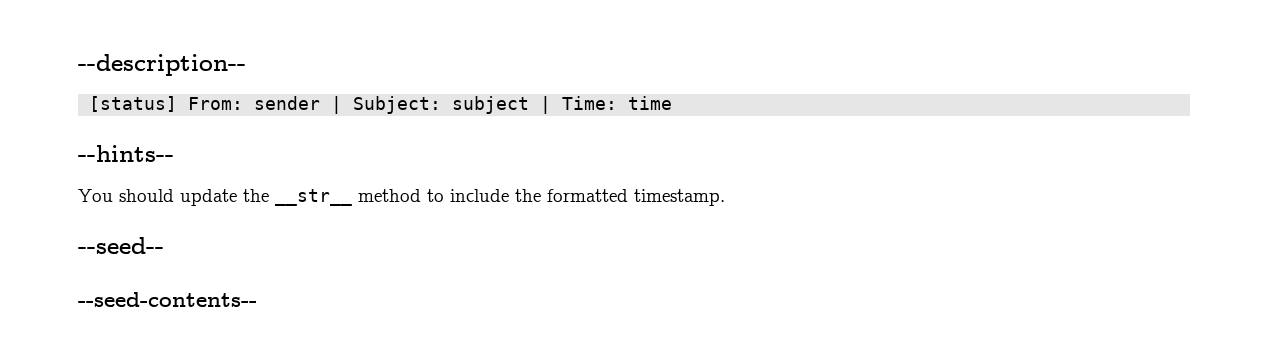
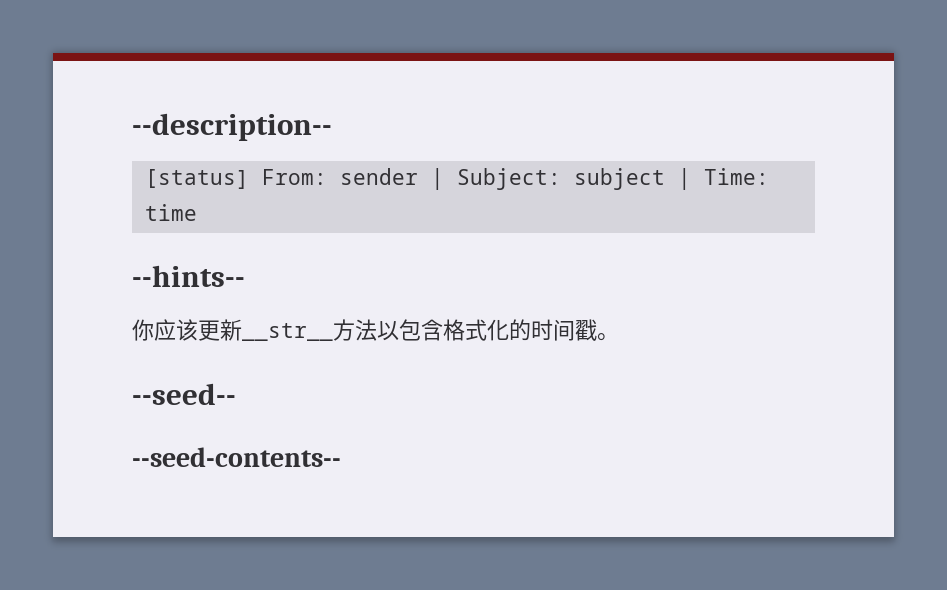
- You should update the __str__ method to include the formatted timestamp.
+ 你应该更新__str__方法以包含格式化的时间戳。

